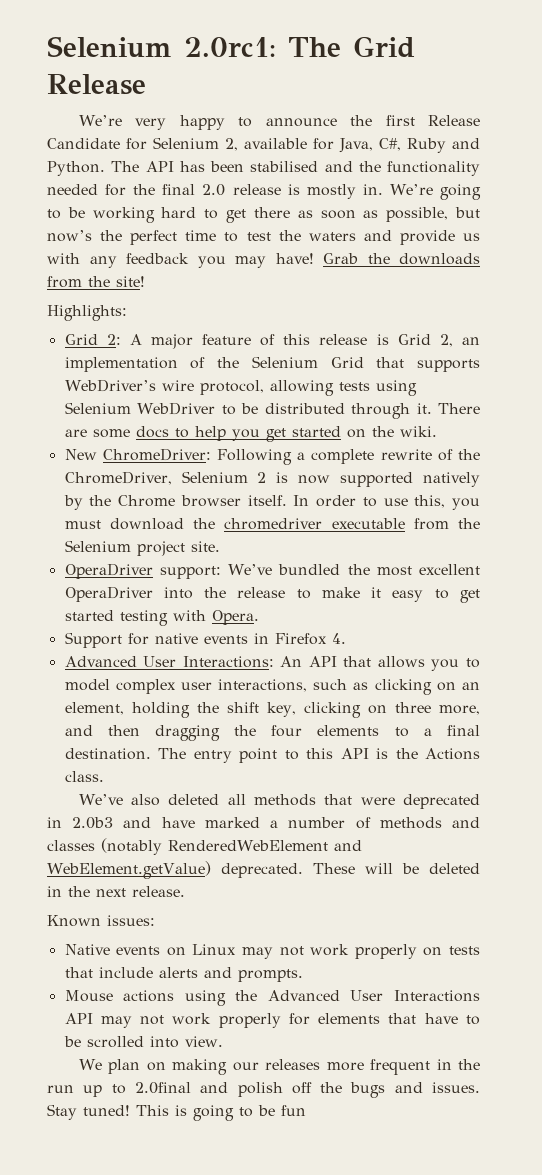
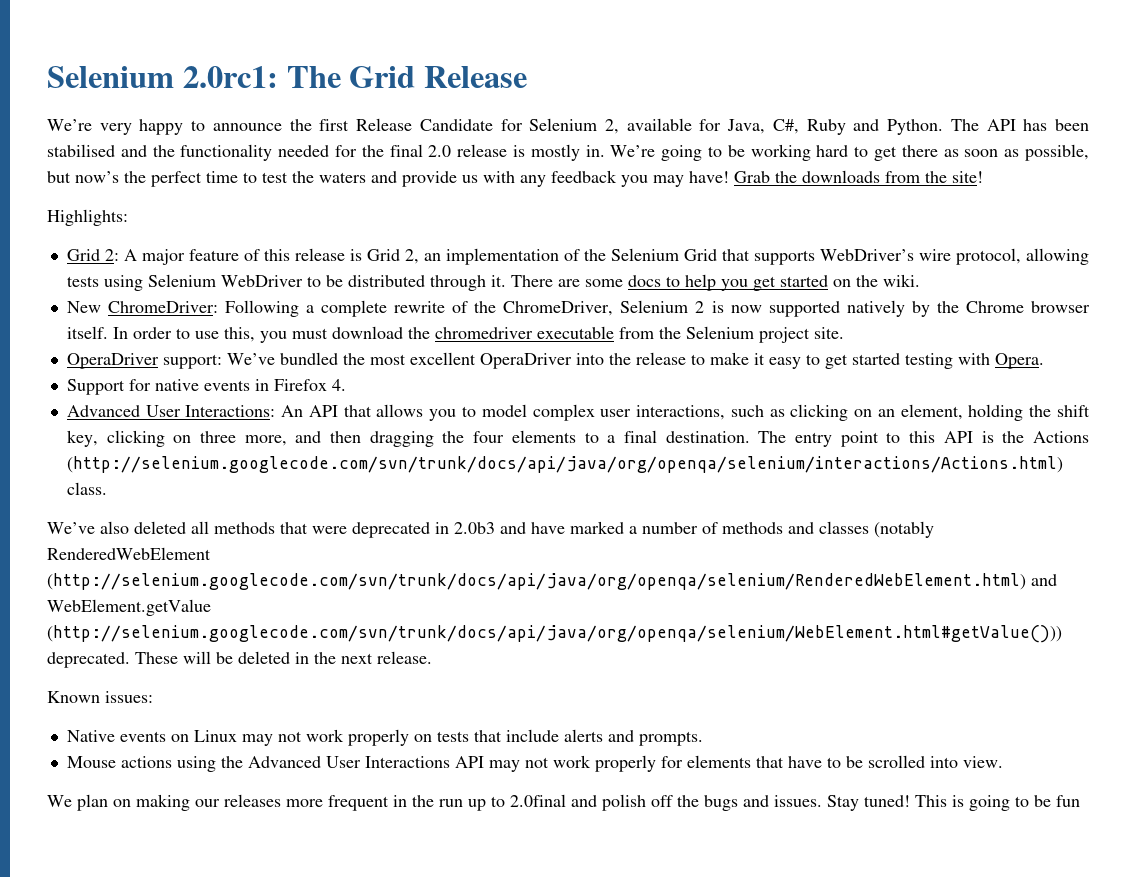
- The entry point to this API is the Actions class.
+ The entry point to this API is the Actions (http://selenium.googlecode.com/svn/trunk/docs/api/java/org/openqa/selenium/interactions/Actions.html) class.
- We’ve also deleted all methods that were deprecated in 2.0b3 and have marked a number of methods and classes (notably RenderedWebElement and WebElement.getValue) deprecated.
+ We’ve also deleted all methods that were deprecated in 2.0b3 and have marked a number of methods and classes (notably RenderedWebElement (http://selenium.googlecode.com/svn/trunk/docs/api/java/org/openqa/selenium/RenderedWebElement.html) and WebElement.getValue (http://selenium.googlecode.com/svn/trunk/docs/api/java/org/openqa/selenium/WebElement.html#getValue())) deprecated.

